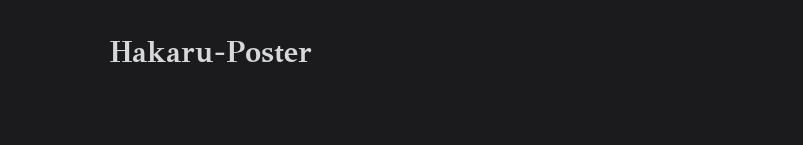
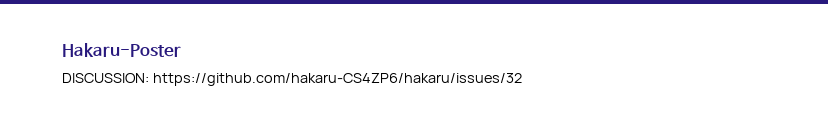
+ DISCUSSION: https://github.com/hakaru-CS4ZP6/hakaru/issues/32

